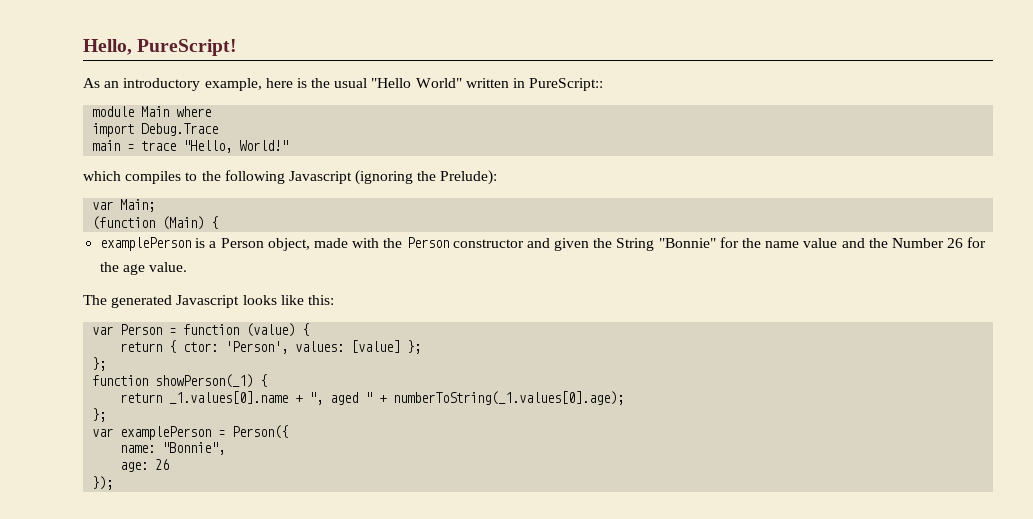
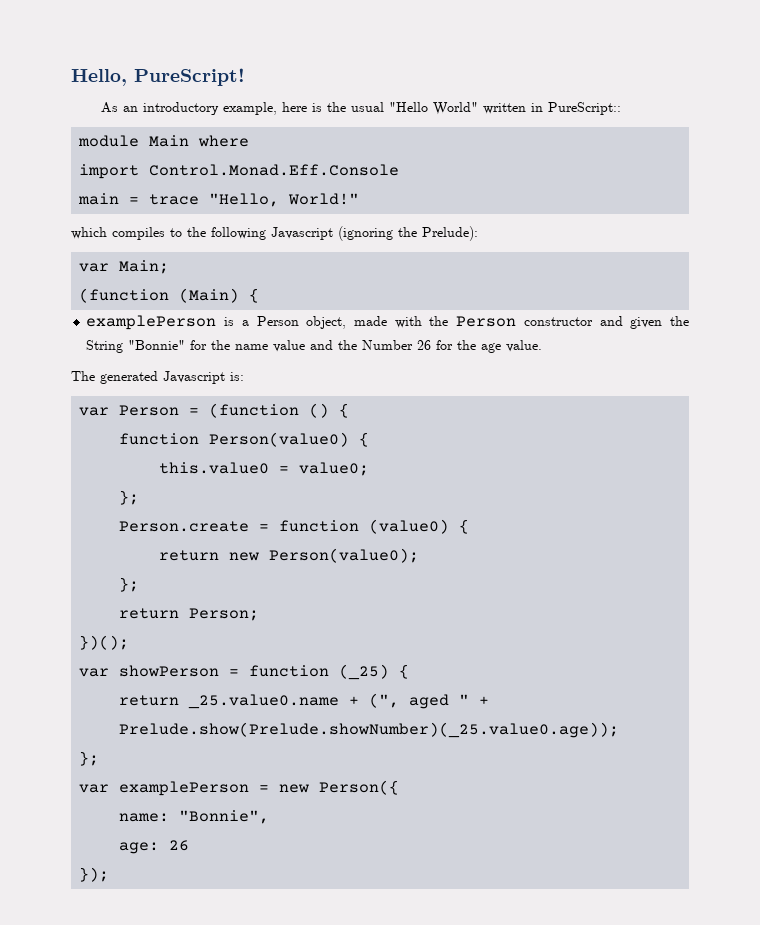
- import Debug.Trace
+ import Control.Monad.Eff.Console
- The generated Javascript looks like this:
+ The generated Javascript is:
- var Person = function (value) {
- return { ctor: 'Person', values: [value] };
+ var Person = (function () {
+ function Person(value0) {
+ this.value0 = value0;
  };
- function showPerson(_1) {
- return _1.values[0].name + ", aged " + numberToString(_1.values[0].age);
+ Person.create = function (value0) {
+ return new Person(value0);
+ };
+ return Person;
+ })();
+ var showPerson = function (_25) {
+ return _25.value0.name + (", aged " + Prelude.show(Prelude.showNumber)(_25.value0.age));
- var examplePerson = Person({
+ var examplePerson = new Person({

